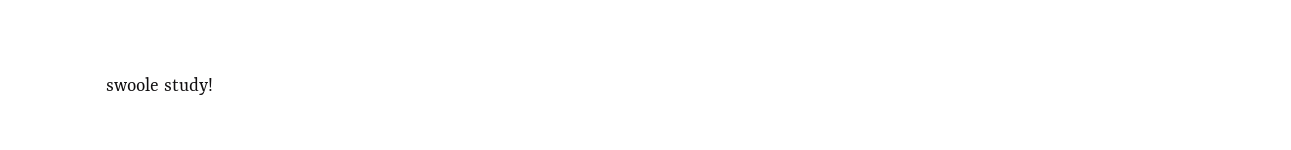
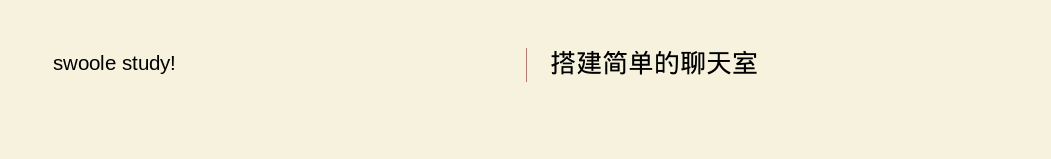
+ 搭建简单的聊天室

